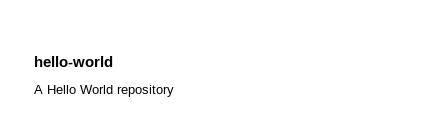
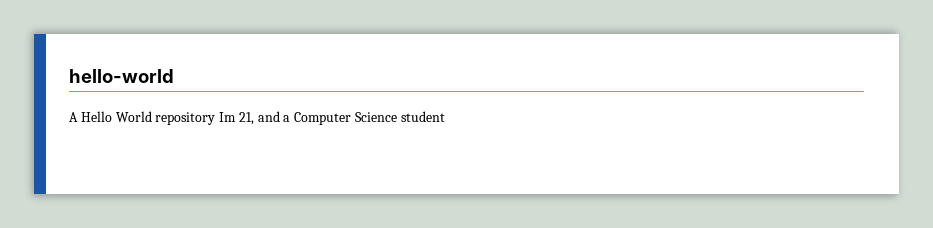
- A Hello World repository
+ A Hello World repository Im 21, and a Computer Science student

